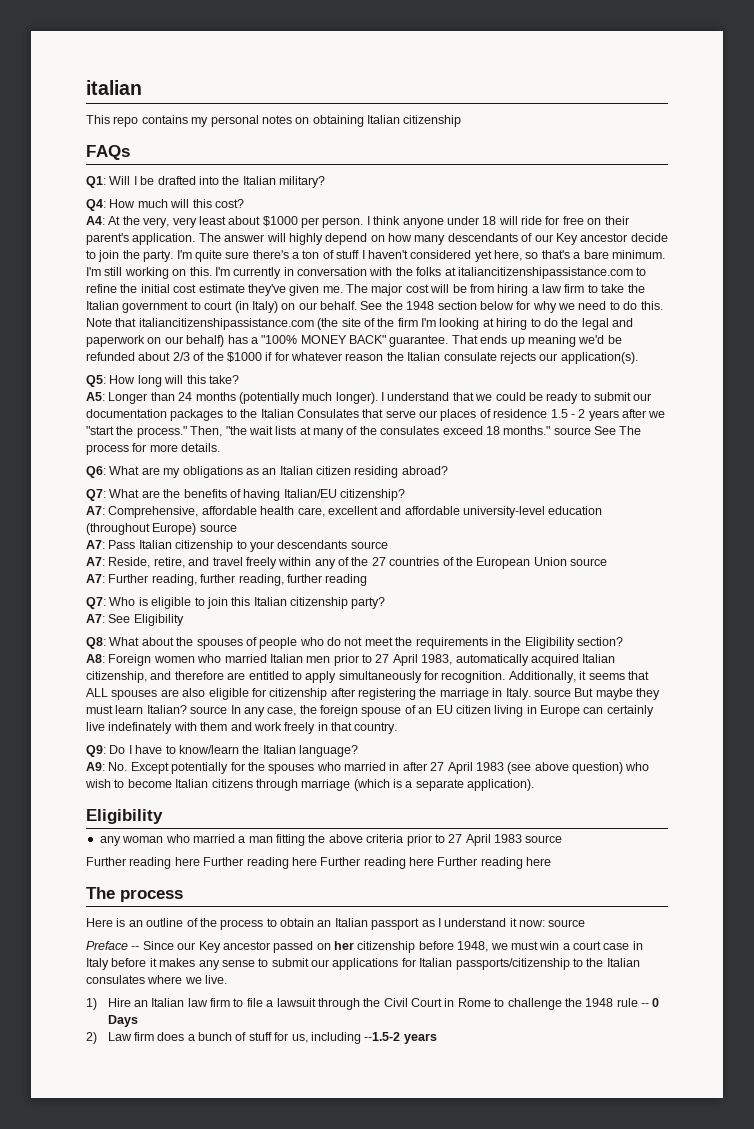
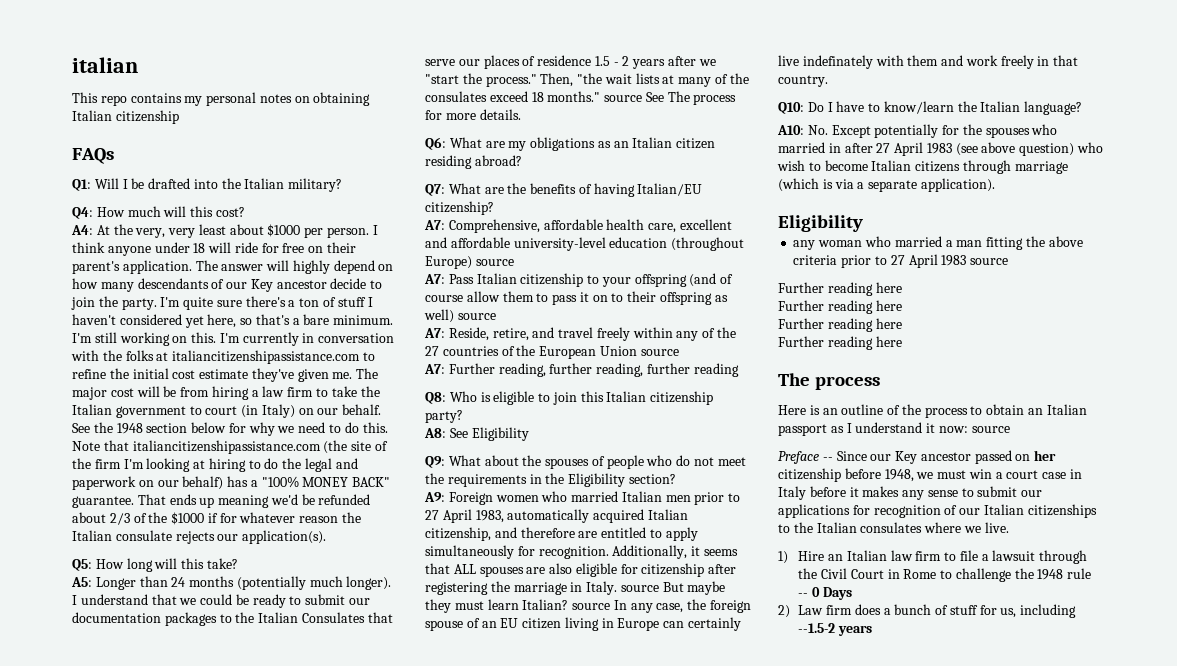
- A7: Pass Italian citizenship to your descendants source
+ A7: Pass Italian citizenship to your offspring (and of course allow them to pass it on to their offspring as well) source
- Q7: Who is eligible to join this Italian citizenship party?
+ Q8: Who is eligible to join this Italian citizenship party?
- A7: See Eligibility
+ A8: See Eligibility
- Q8: What about the spouses of people who do not meet the requirements in the Eligibility section?
+ Q9: What about the spouses of people who do not meet the requirements in the Eligibility section?
- A8: Foreign women who married Italian men prior to 27 April 1983, automatically acquired Italian citizenship, and therefore are entitled to apply simultaneously for recognition.
+ A9: Foreign women who married Italian men prior to 27 April 1983, automatically acquired Italian citizenship, and therefore are entitled to apply simultaneously for recognition.
- Q9: Do I have to know/learn the Italian language?
+ Q10: Do I have to know/learn the Italian language?
- A9: No. Except potentially for the spouses who married in after 27 April 1983 (see above question) who wish to become Italian citizens through marriage (which is a separate application).
+ A10: No. Except potentially for the spouses who married in after 27 April 1983 (see above question) who wish to become Italian citizens through marriage (which is via a separate application).
  any woman who married a man fitting the above criteria prior to 27 April 1983 source
- Further reading here Further reading here Further reading here Further reading here
+ Further reading here
+ Further reading here
+ Further reading here
+ Further reading here
- Preface -- Since our Key ancestor passed on her citizenship before 1948, we must win a court case in Italy before it makes any sense to submit our applications for Italian passports/citizenship to the Italian consulates where we live.
+ Preface -- Since our Key ancestor passed on her citizenship before 1948, we must win a court case in Italy before it makes any sense to submit our applications for recognition of our Italian citizenships to the Italian consulates where we live.

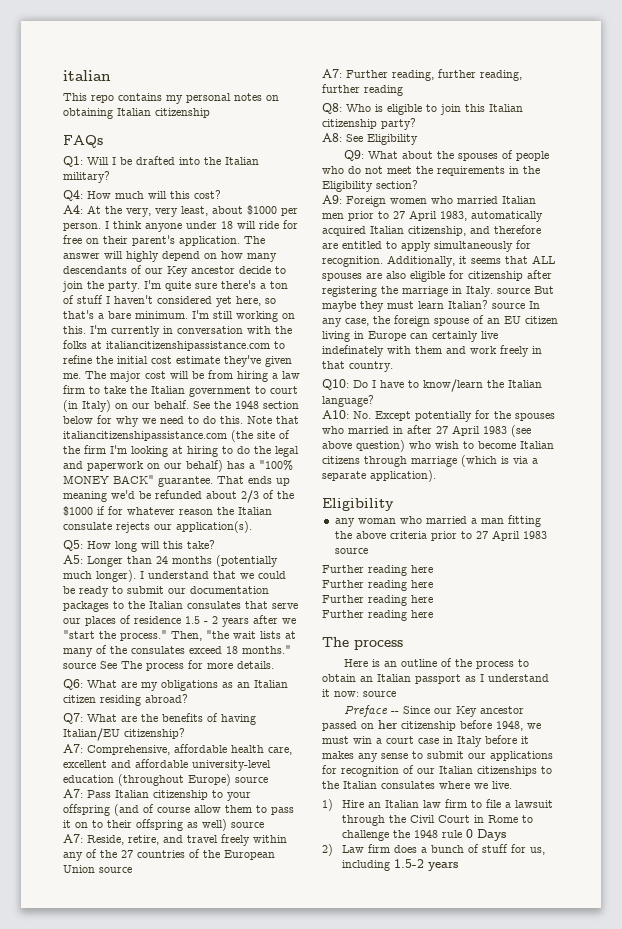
- A4: At the very, very least about $1000 per person.
+ A4: At the very, very least, about $1000 per person.
- I understand that we could be ready to submit our documentation packages to the Italian Consulates that serve our places of residence 1.5 - 2 years after we "start the process."
+ I understand that we could be ready to submit our documentation packages to the Italian consulates that serve our places of residence 1.5 - 2 years after we "start the process."
- 1) Hire an Italian law firm to file a lawsuit through the Civil Court in Rome to challenge the 1948 rule -- 0 Days
+ 1) Hire an Italian law firm to file a lawsuit through the Civil Court in Rome to challenge the 1948 rule 0 Days
- 2) Law firm does a bunch of stuff for us, including --1.5-2 years
+ 2) Law firm does a bunch of stuff for us, including 1.5-2 years

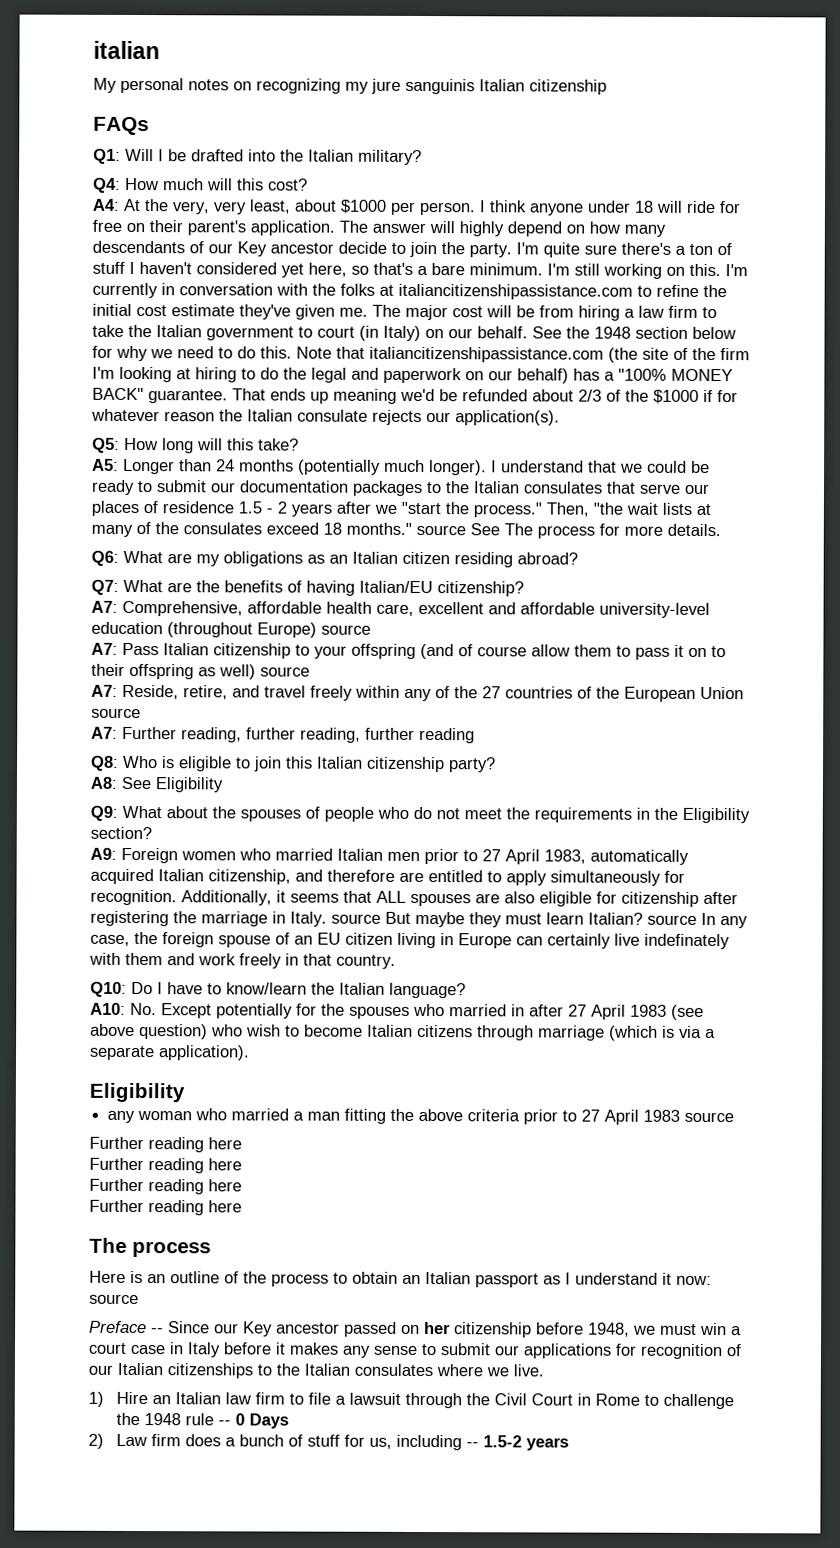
- This repo contains my personal notes on obtaining Italian citizenship
+ My personal notes on recognizing my jure sanguinis Italian citizenship
- 1) Hire an Italian law firm to file a lawsuit through the Civil Court in Rome to challenge the 1948 rule 0 Days
+ 1) Hire an Italian law firm to file a lawsuit through the Civil Court in Rome to challenge the 1948 rule -- 0 Days
- 2) Law firm does a bunch of stuff for us, including 1.5-2 years
+ 2) Law firm does a bunch of stuff for us, including -- 1.5-2 years

